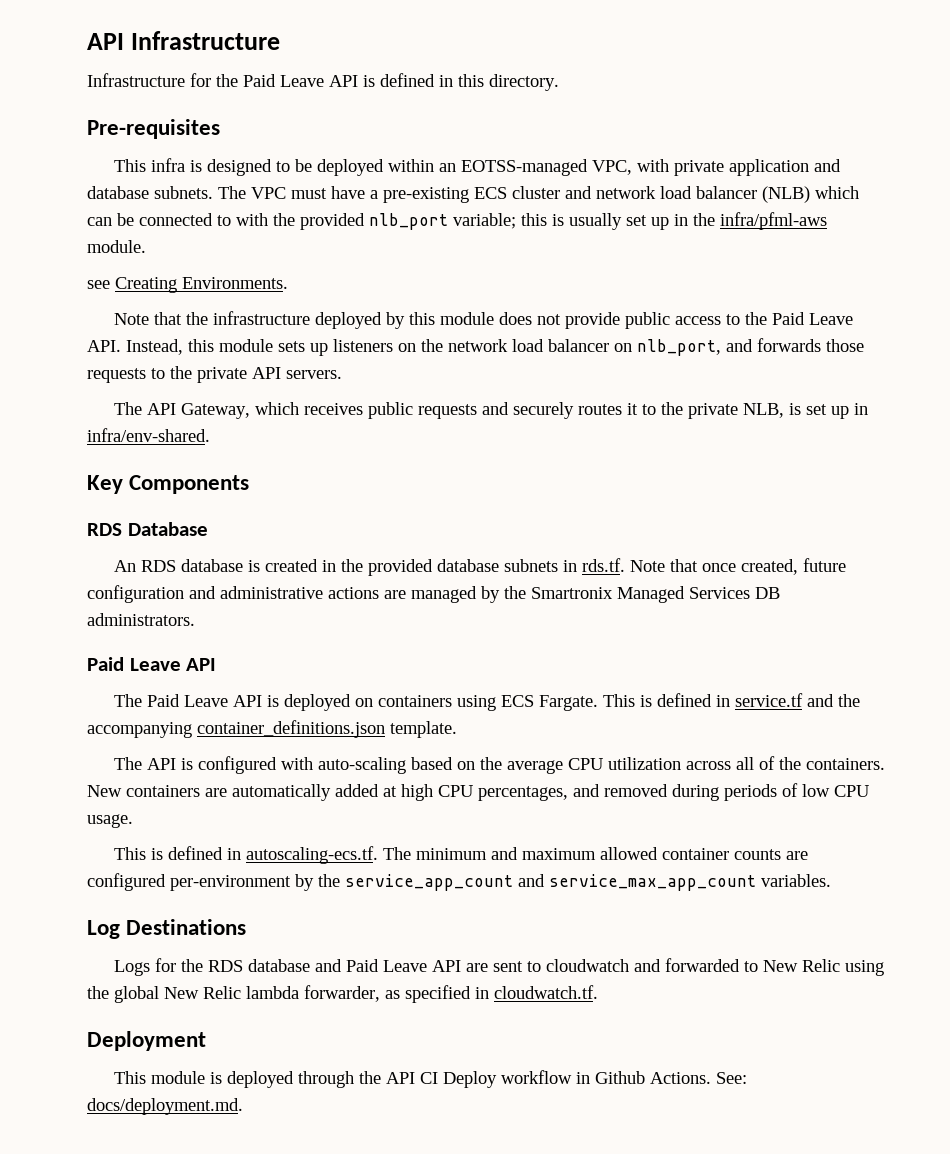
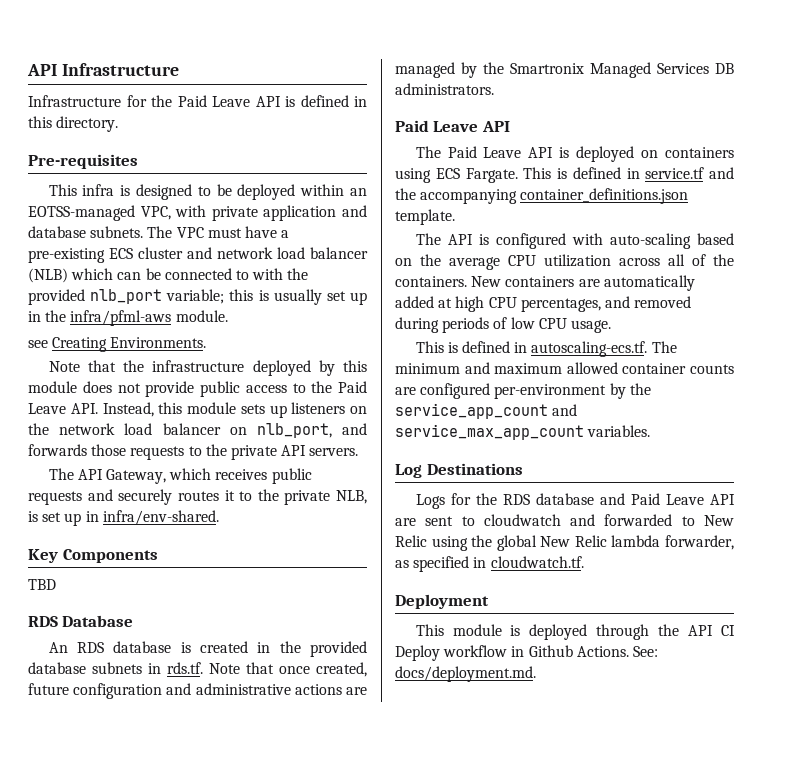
+ TBD

